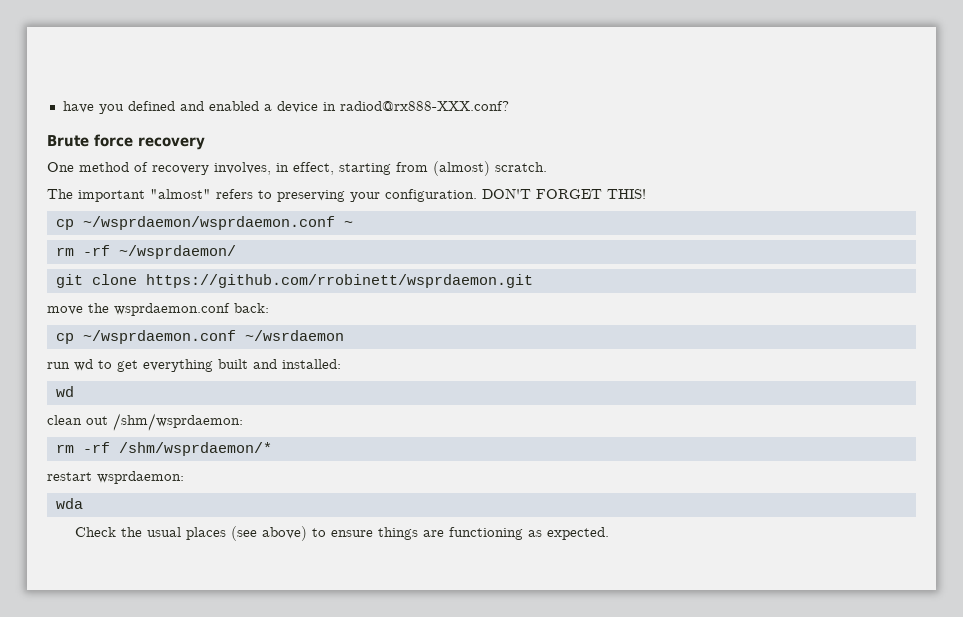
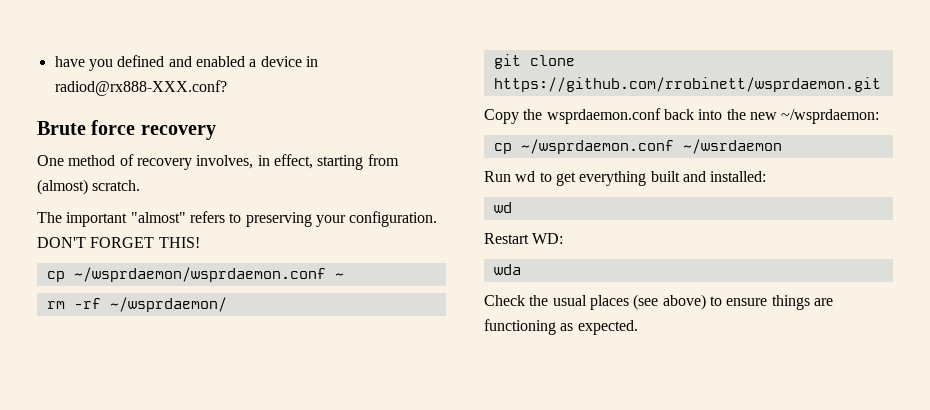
- move the wsprdaemon.conf back:
+ Copy the wsprdaemon.conf back into the new ~/wsprdaemon:
- run wd to get everything built and installed:
+ Run wd to get everything built and installed:
- clean out /shm/wsprdaemon:
- rm -rf /shm/wsprdaemon/*
- restart wsprdaemon:
+ Restart WD:

